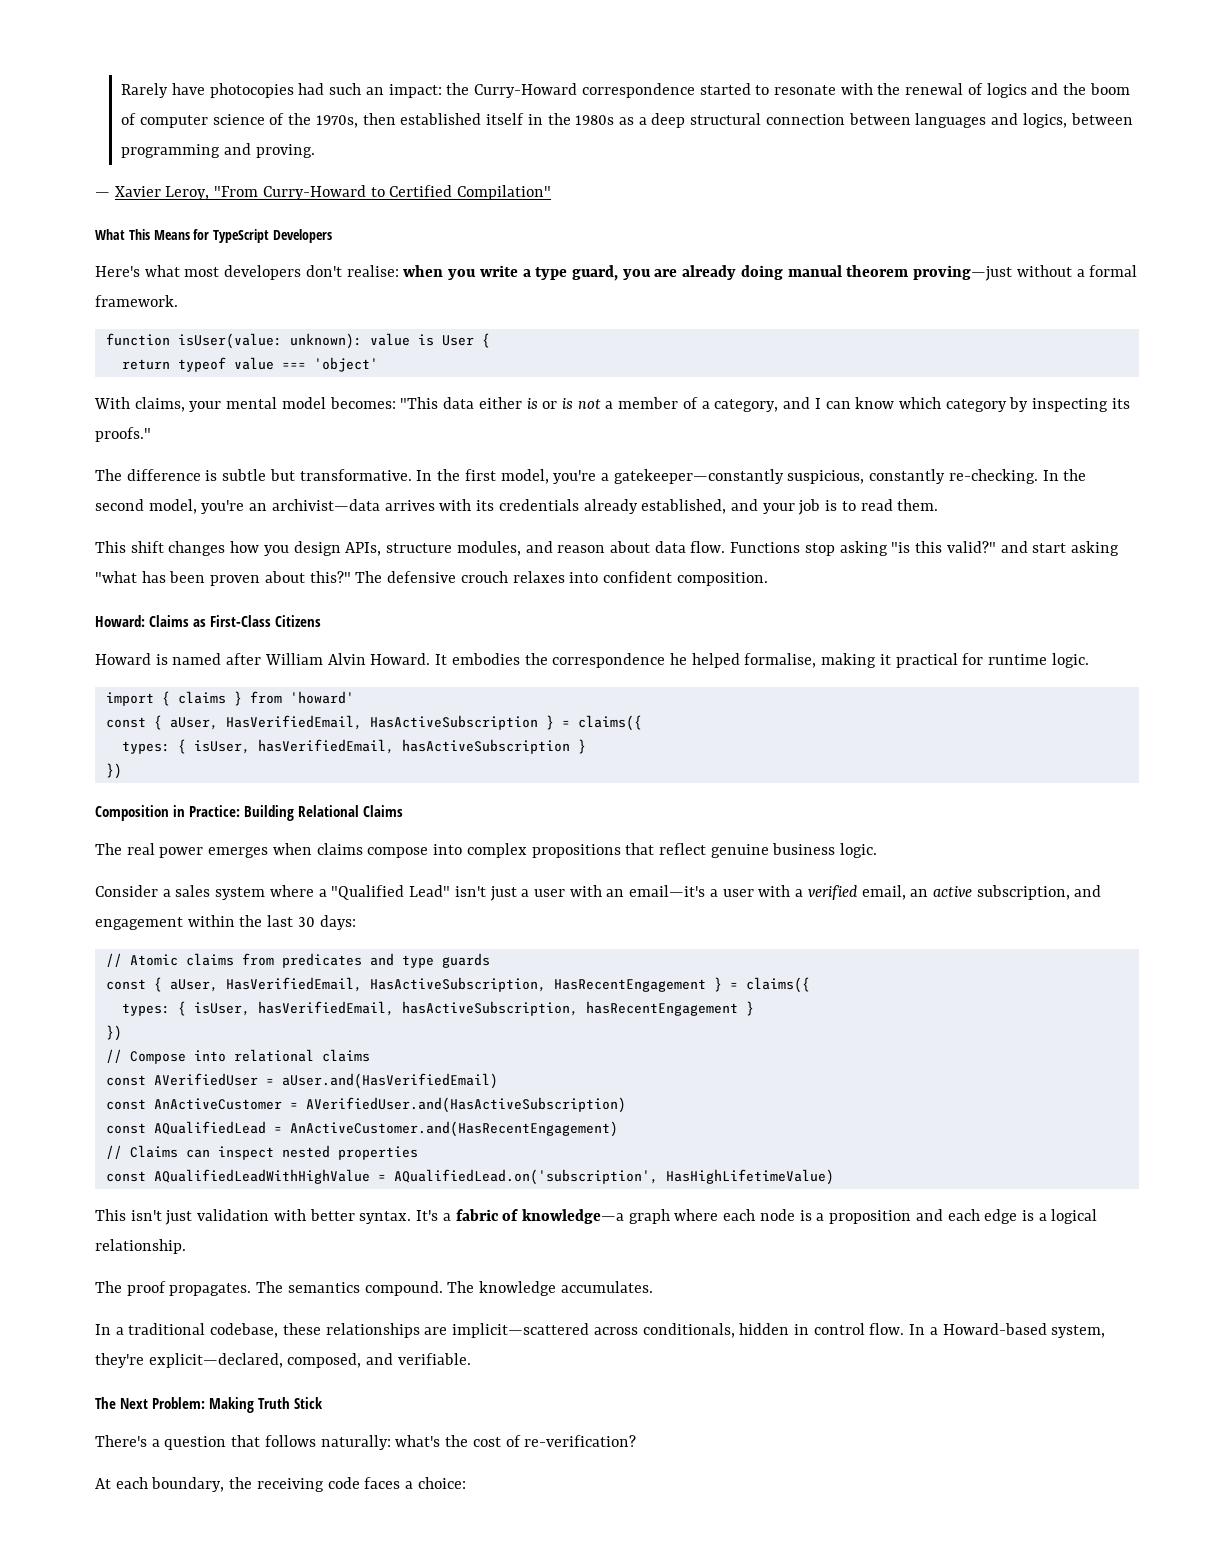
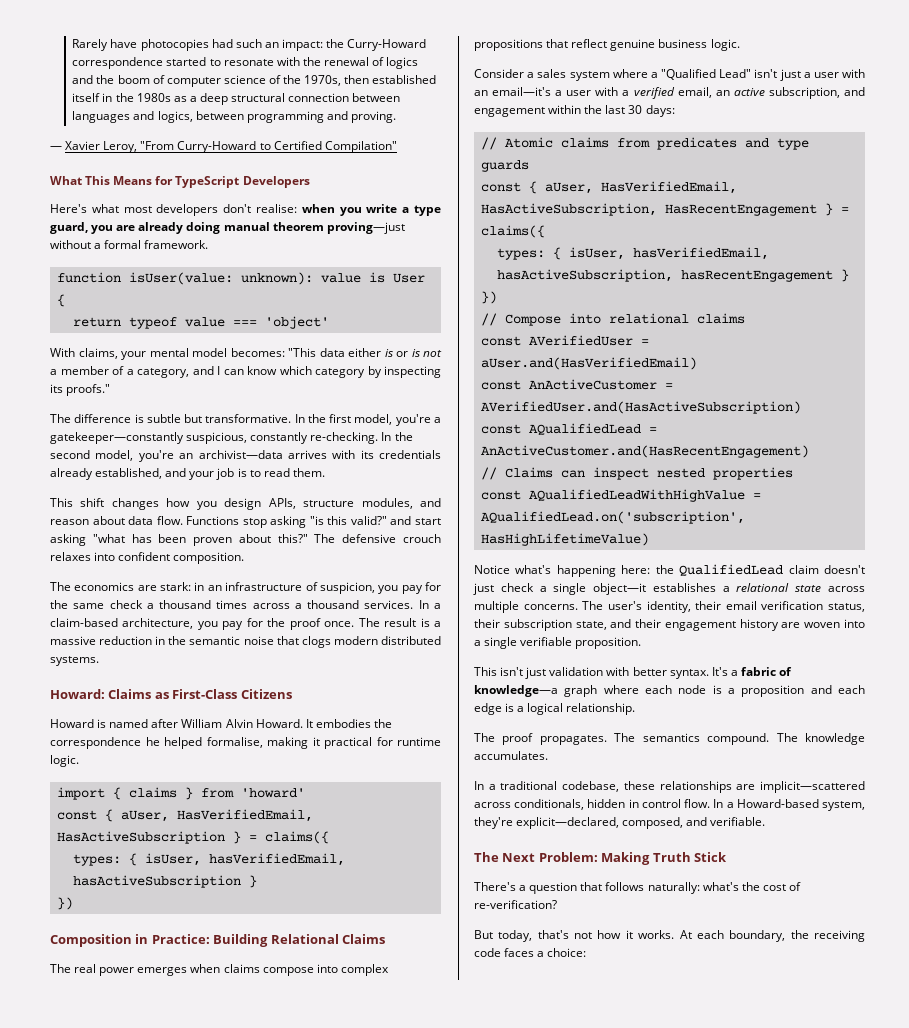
+ The economics are stark: in an infrastructure of suspicion, you pay for the same check a thousand times across a thousand services. In a claim-based architecture, you pay for the proof once. The result is a massive reduction in the semantic noise that clogs modern distributed systems.
+ Notice what's happening here: the QualifiedLead claim doesn't just check a single object—it establishes a relational state across multiple concerns. The user's identity, their email verification status, their subscription state, and their engagement history are woven into a single verifiable proposition.
+ But today, that's not how it works.

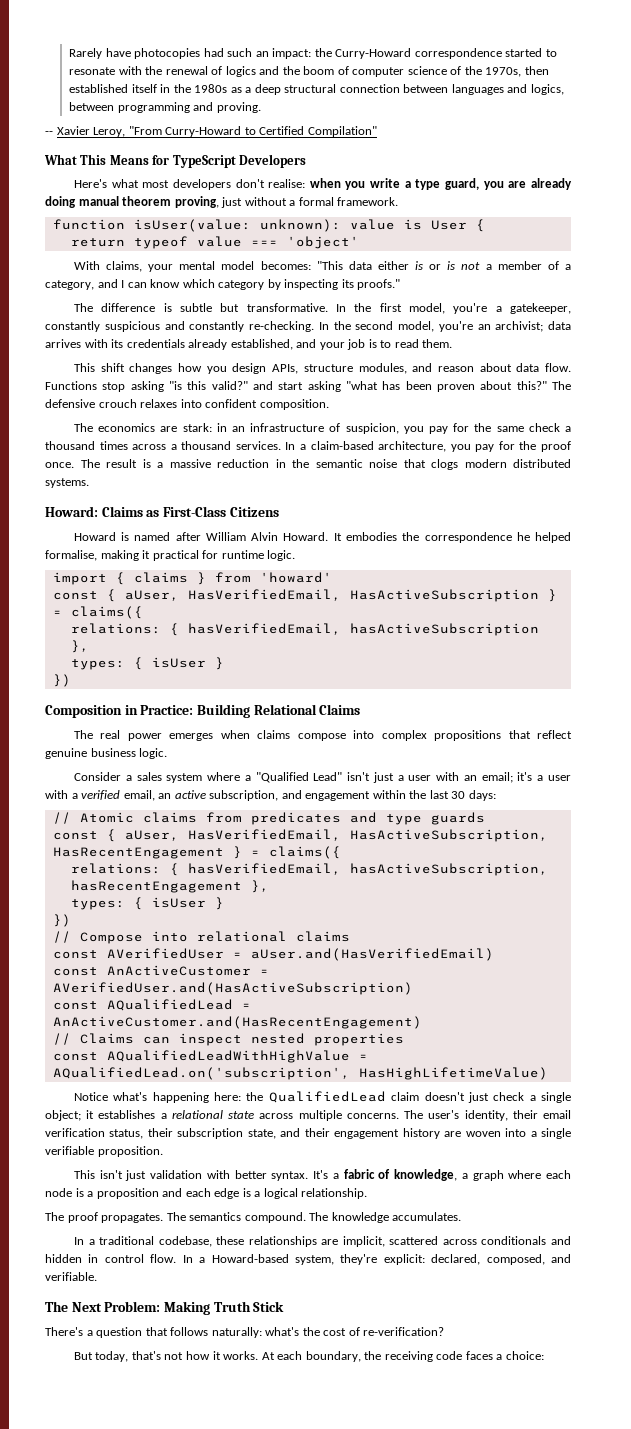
- — Xavier Leroy, "From Curry-Howard to Certified Compilation"
+ -- Xavier Leroy, "From Curry-Howard to Certified Compilation"
- Here's what most developers don't realise: when you write a type guard, you are already doing manual theorem proving—just without a formal framework.
+ Here's what most developers don't realise: when you write a type guard, you are already doing manual theorem proving, just without a formal framework.
- In the first model, you're a gatekeeper—constantly suspicious, constantly re-checking.
+ In the first model, you're a gatekeeper, constantly suspicious and constantly re-checking.
- In the second model, you're an archivist—data arrives with its credentials already established, and your job is to read them.
+ In the second model, you're an archivist; data arrives with its credentials already established, and your job is to read them.
- types: { isUser, hasVerifiedEmail, hasActiveSubscription }
+ relations: { hasVerifiedEmail, hasActiveSubscription },
+ types: { isUser }
- Consider a sales system where a "Qualified Lead" isn't just a user with an email—it's a user with a verified email, an active subscription, and engagement within the last 30 days:
+ Consider a sales system where a "Qualified Lead" isn't just a user with an email; it's a user with a verified email, an active subscription, and engagement within the last 30 days:
- types: { isUser, hasVerifiedEmail, hasActiveSubscription, hasRecentEngagement }
+ relations: { hasVerifiedEmail, hasActiveSubscription, hasRecentEngagement },
+ types: { isUser }
- Notice what's happening here: the QualifiedLead claim doesn't just check a single object—it establishes a relational state across multiple concerns.
+ Notice what's happening here: the QualifiedLead claim doesn't just check a single object; it establishes a relational state across multiple concerns.
- It's a fabric of knowledge—a graph where each node is a proposition and each edge is a logical relationship.
+ It's a fabric of knowledge, a graph where each node is a proposition and each edge is a logical relationship.
- In a traditional codebase, these relationships are implicit—scattered across conditionals, hidden in control flow.
+ In a traditional codebase, these relationships are implicit, scattered across conditionals and hidden in control flow.
- In a Howard-based system, they're explicit—declared, composed, and verifiable.
+ In a Howard-based system, they're explicit: declared, composed, and verifiable.

